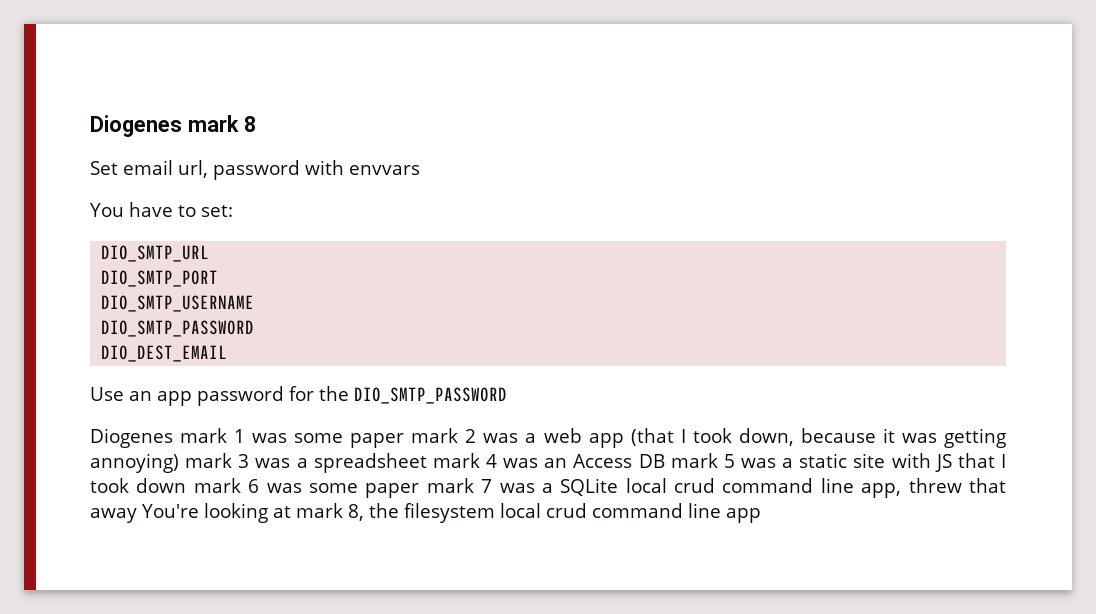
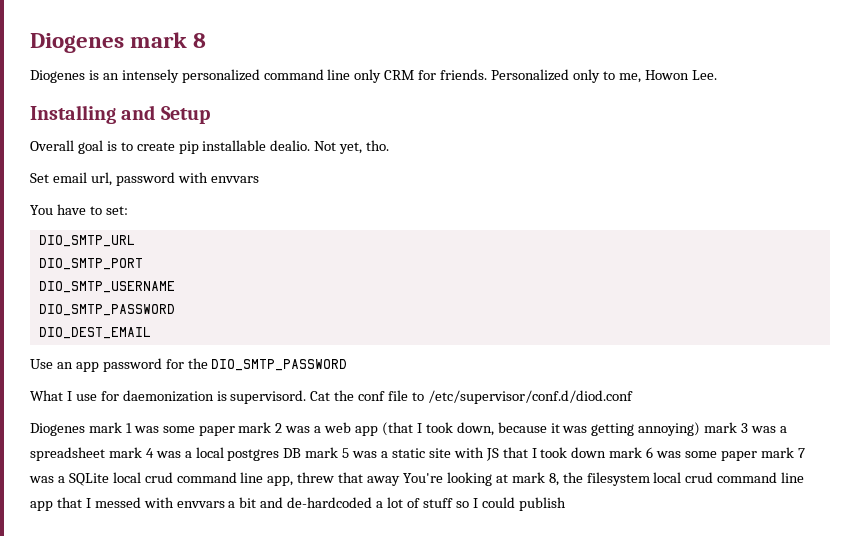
+ Diogenes is an intensely personalized command line only CRM for friends. Personalized only to me, Howon Lee.
+ Installing and Setup
+ Overall goal is to create pip installable dealio. Not yet, tho.
+ What I use for daemonization is supervisord. Cat the conf file to /etc/supervisor/conf.d/diod.conf
- Diogenes mark 1 was some paper mark 2 was a web app (that I took down, because it was getting annoying) mark 3 was a spreadsheet mark 4 was an Access DB mark 5 was a static site with JS that I took down mark 6 was some paper mark 7 was a SQLite local crud command line app, threw that away You're looking at mark 8, the filesystem local crud command line app
+ Diogenes mark 1 was some paper mark 2 was a web app (that I took down, because it was getting annoying) mark 3 was a spreadsheet mark 4 was a local postgres DB mark 5 was a static site with JS that I took down mark 6 was some paper mark 7 was a SQLite local crud command line app, threw that away You're looking at mark 8, the filesystem local crud command line app that I messed with envvars a bit and de-hardcoded a lot of stuff so I could publish

